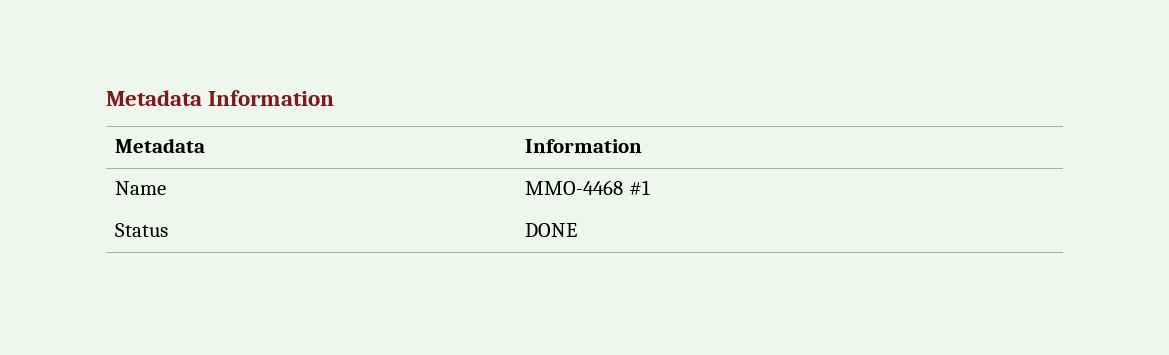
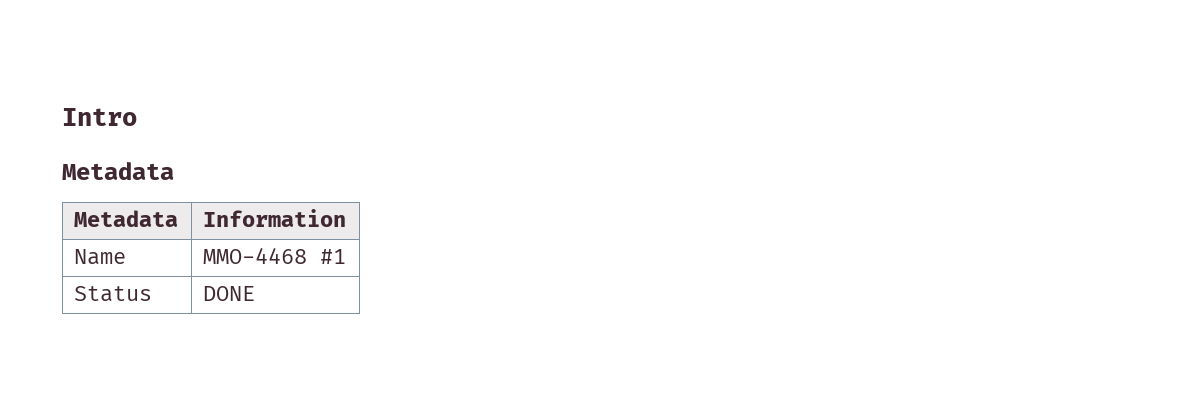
- Metadata Information
+ Intro
+ Metadata

